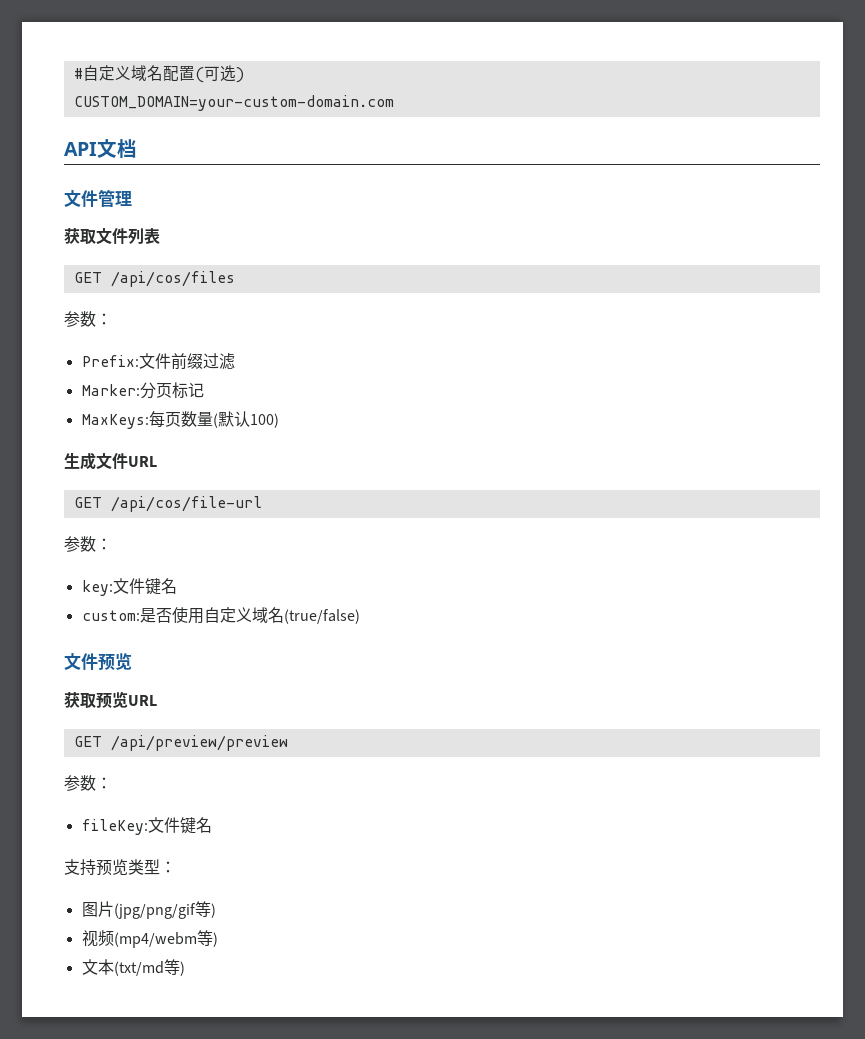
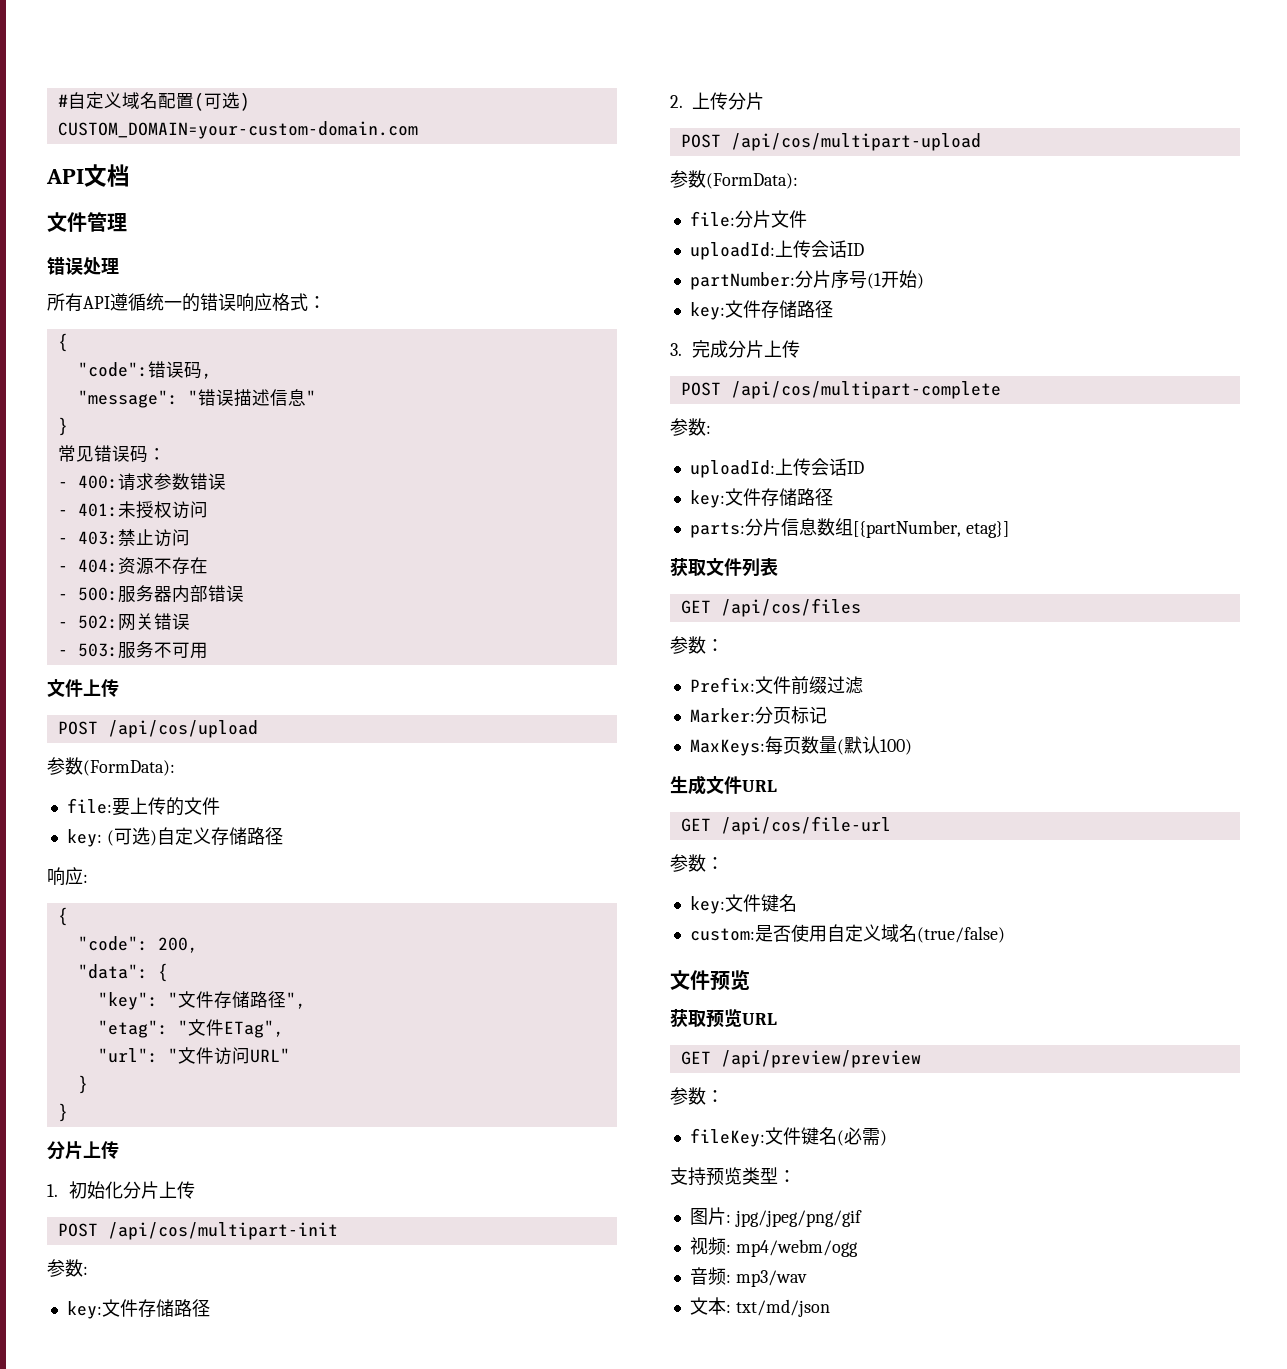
+ 错误处理
+ 所有API遵循统一的错误响应格式：
+ {
+ "code":错误码,
+ "message": "错误描述信息"
+ }
+ 常见错误码：
+ - 400:请求参数错误
+ - 401:未授权访问
+ - 403:禁止访问
+ - 404:资源不存在
+ - 500:服务器内部错误
+ - 502:网关错误
+ - 503:服务不可用
+ 文件上传
+ POST /api/cos/upload
+ 参数(FormData):
+ file:要上传的文件
+ key: (可选)自定义存储路径
+ 响应:
+ {
+ "code": 200,
+ "data": {
+ "key": "文件存储路径",
+ "etag": "文件ETag",
+ "url": "文件访问URL"
+ }
+ }
+ 分片上传
+ 1.初始化分片上传
+ POST /api/cos/multipart-init
+ 参数:
+ key:文件存储路径
+ 2.上传分片
+ POST /api/cos/multipart-upload
+ 参数(FormData):
+ file:分片文件
+ uploadId:上传会话ID
+ partNumber:分片序号(1开始)
+ key:文件存储路径
+ 3.完成分片上传
+ POST /api/cos/multipart-complete
+ 参数:
+ uploadId:上传会话ID
+ key:文件存储路径
+ parts:分片信息数组[{partNumber, etag}]
- fileKey:文件键名
+ fileKey:文件键名(必需)
- 图片(jpg/png/gif等)
+ 图片: jpg/jpeg/png/gif
- 视频(mp4/webm等)
+ 视频: mp4/webm/ogg
+ 音频: mp3/wav
- 文本(txt/md等)
+ 文本: txt/md/json

